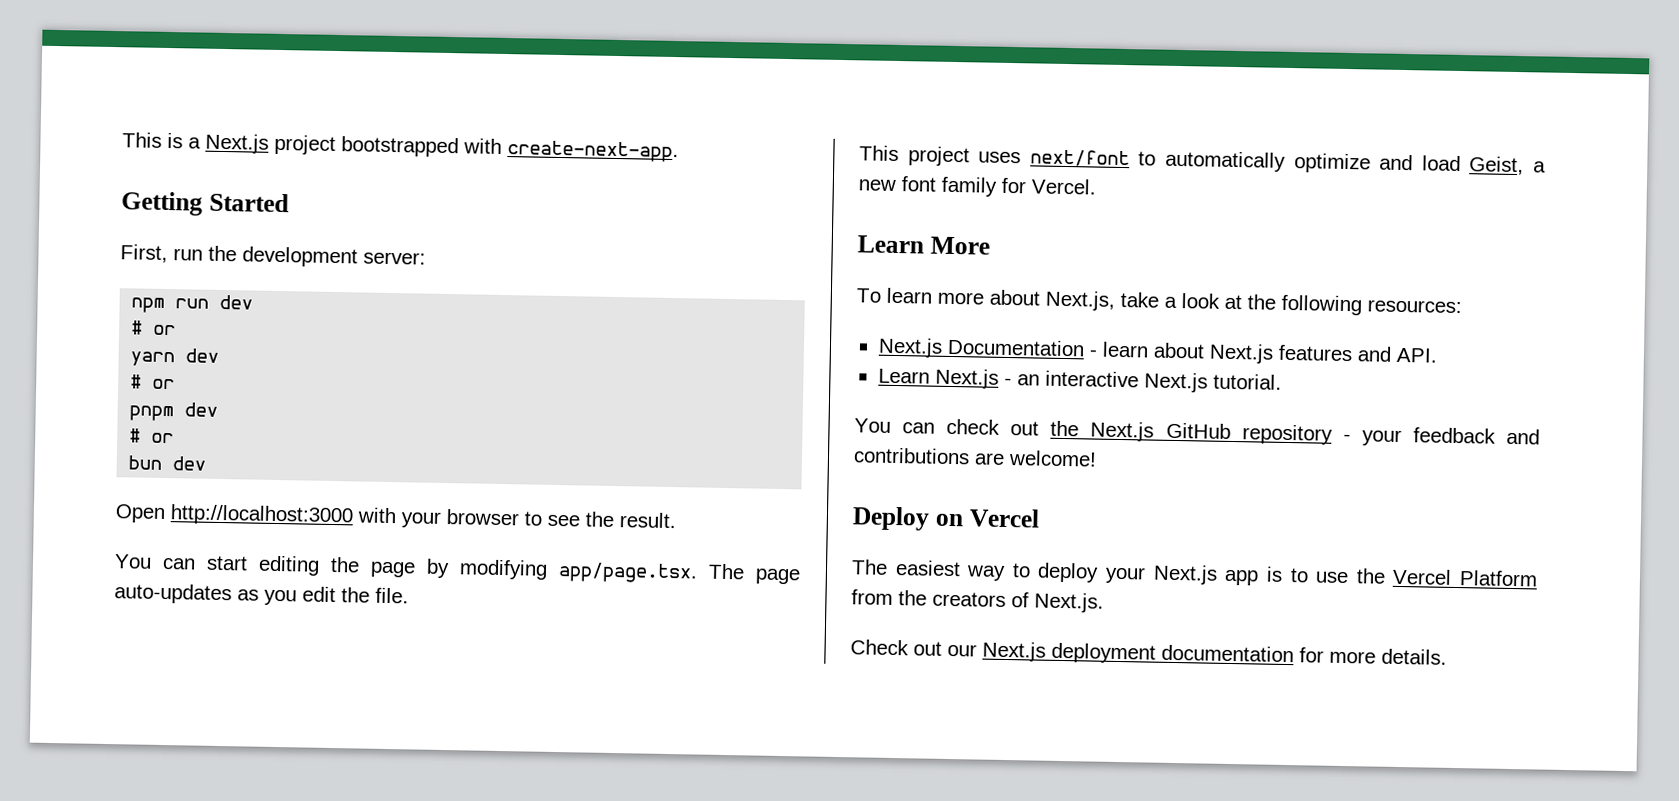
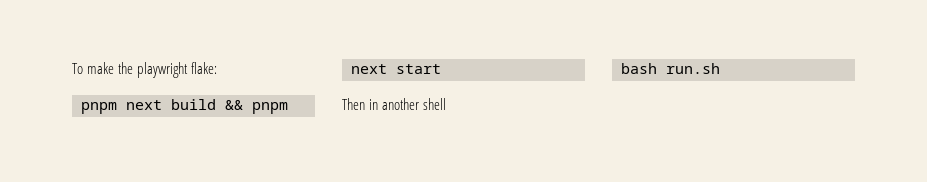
- This is a Next.js project bootstrapped with create-next-app.
- Getting Started
- First, run the development server:
- npm run dev
- # or
- yarn dev
- # or
- pnpm dev
- # or
- bun dev
- Open http://localhost:3000 with your browser to see the result.
- You can start editing the page by modifying app/page.tsx. The page auto-updates as you edit the file.
- This project uses next/font to automatically optimize and load Geist, a new font family for Vercel.
- Learn More
- To learn more about Next.js, take a look at the following resources:
- Next.js Documentation - learn about Next.js features and API.
- Learn Next.js - an interactive Next.js tutorial.
- You can check out the Next.js GitHub repository - your feedback and contributions are welcome!
- Deploy on Vercel
- The easiest way to deploy your Next.js app is to use the Vercel Platform from the creators of Next.js.
- Check out our Next.js deployment documentation for more details.
+ To make the playwright flake:
+ pnpm next build && pnpm next start
+ Then in another shell
+ bash run.sh

